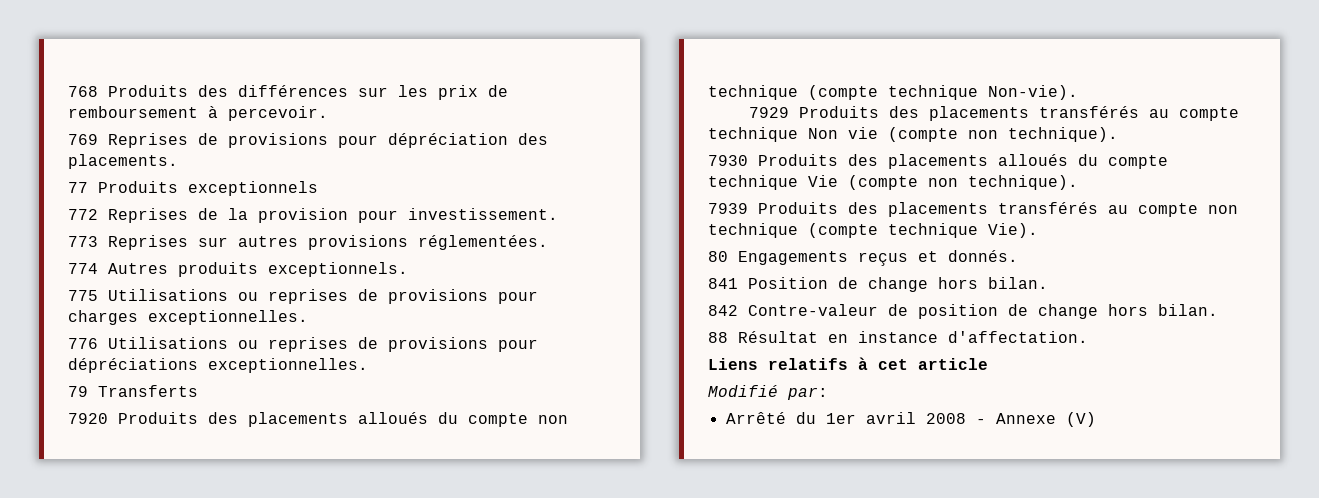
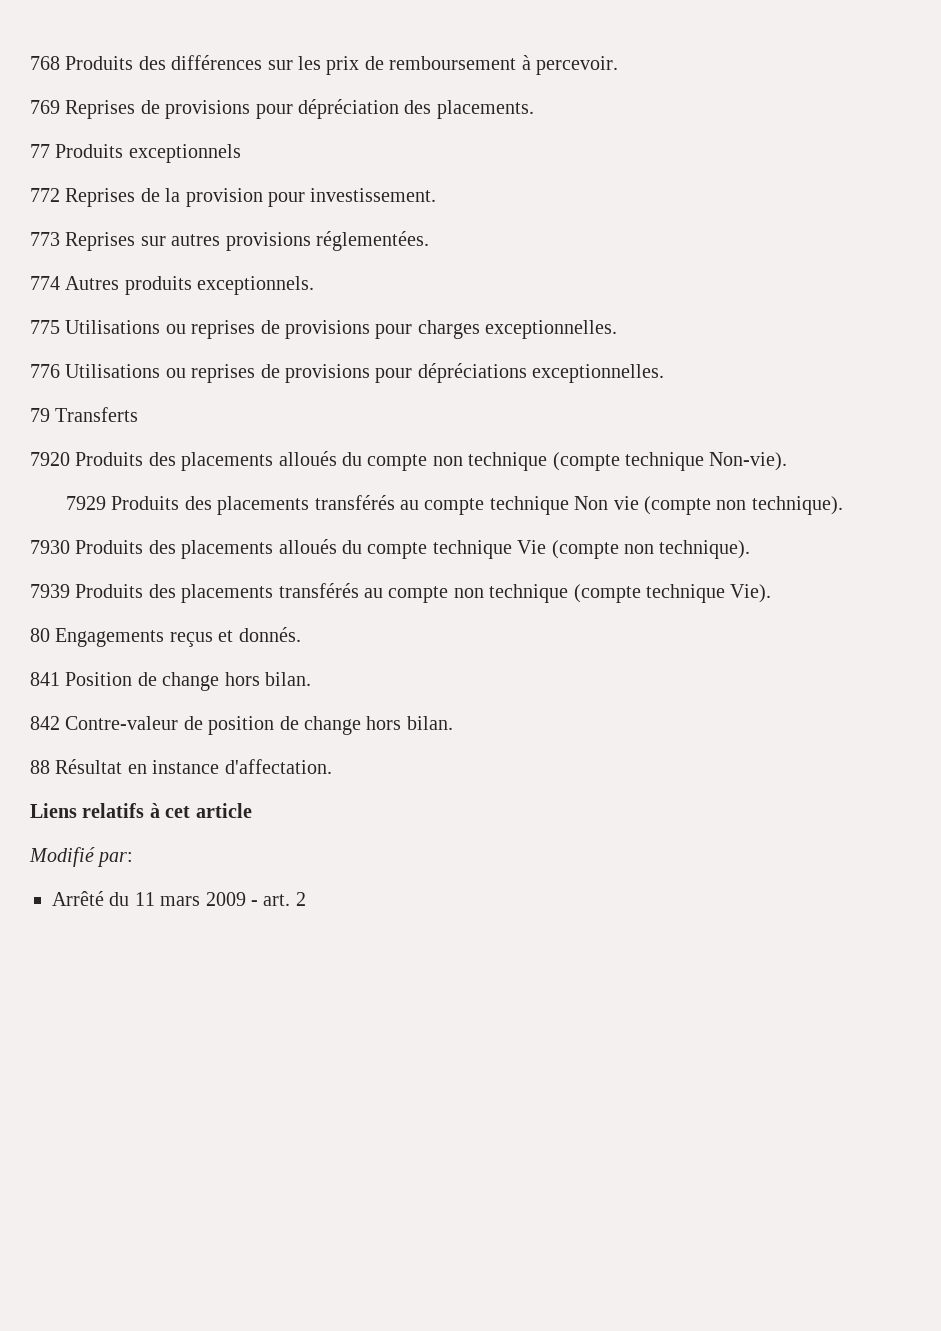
- Arrêté du 1er avril 2008 - Annexe (V)
+ Arrêté du 11 mars 2009 - art. 2

